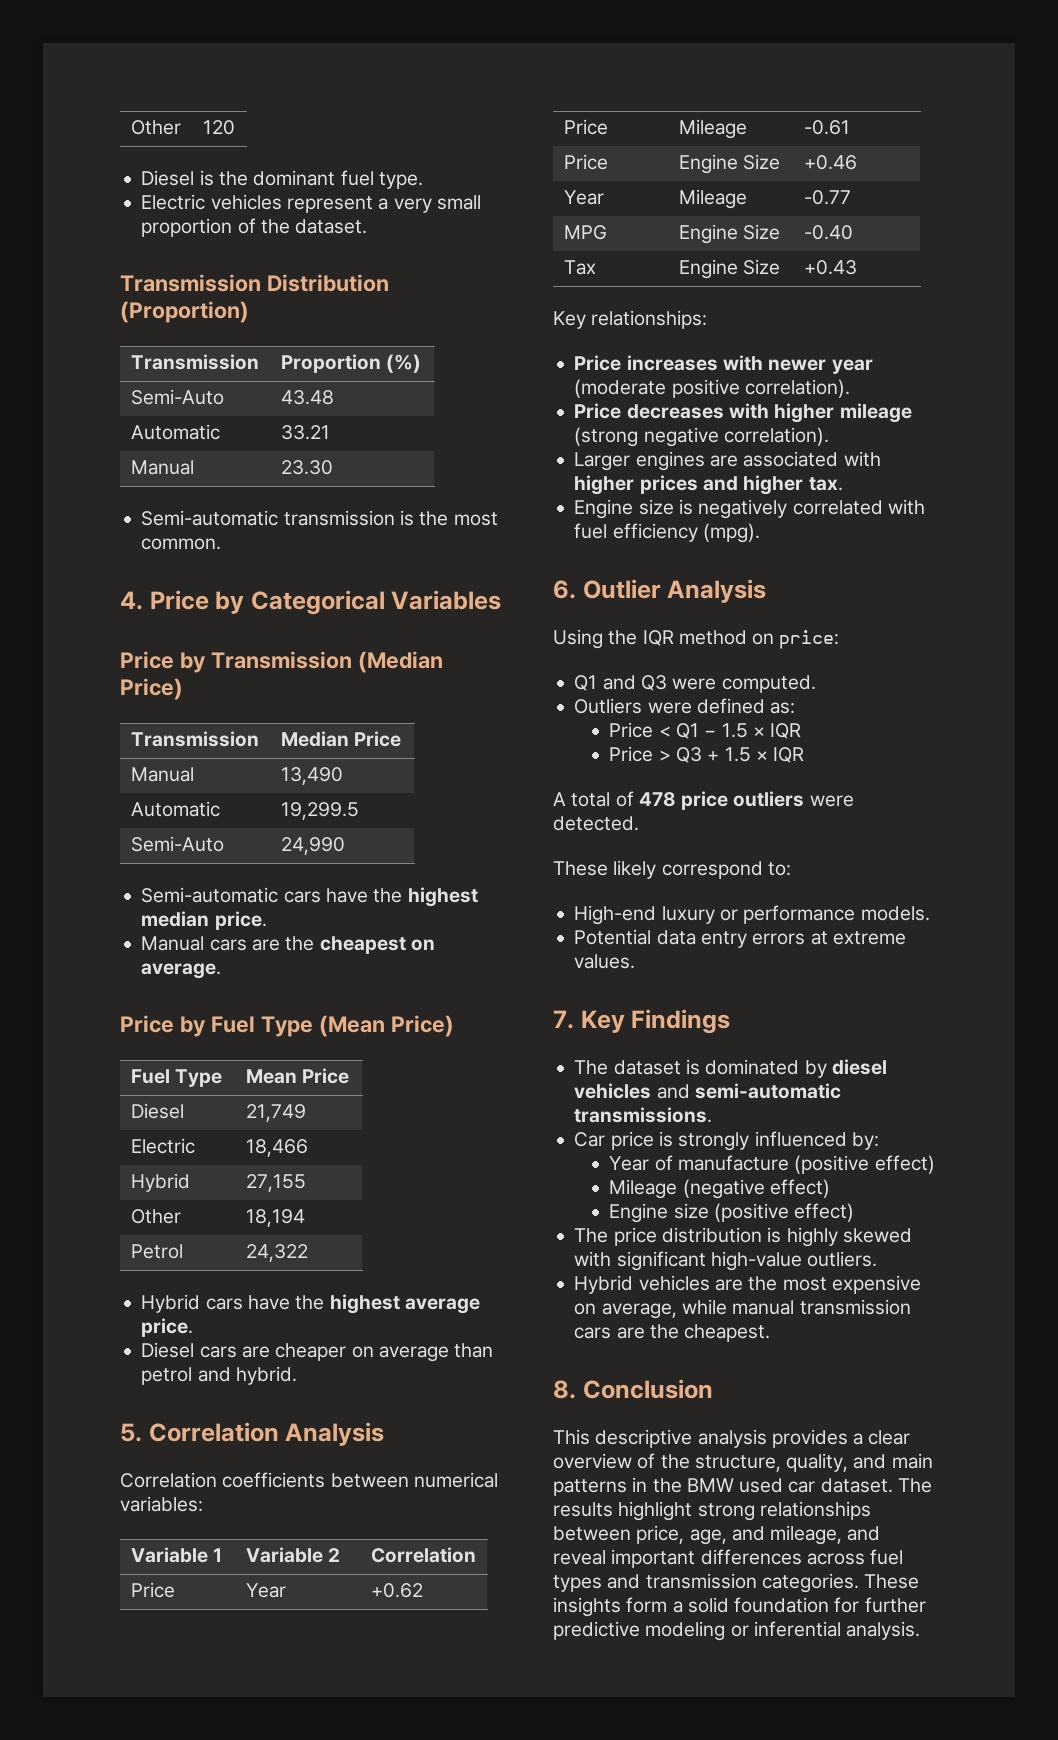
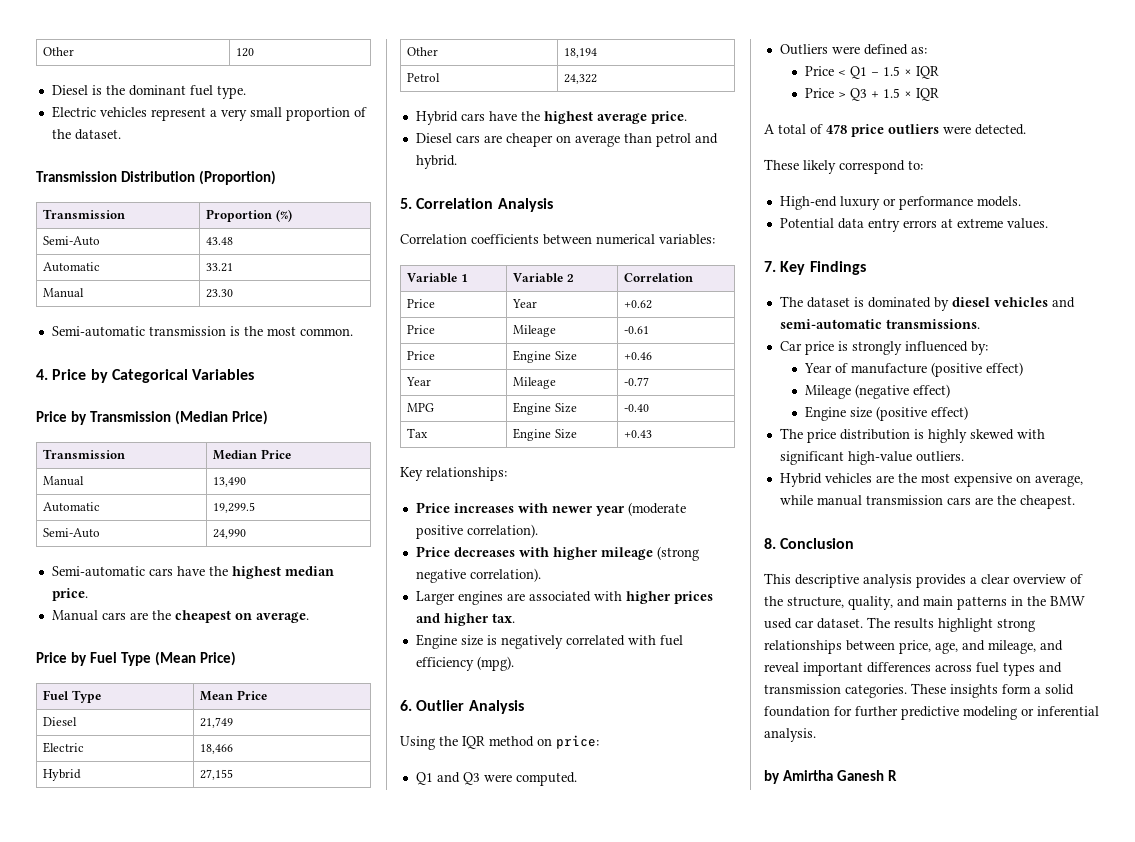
+ by Amirtha Ganesh R

